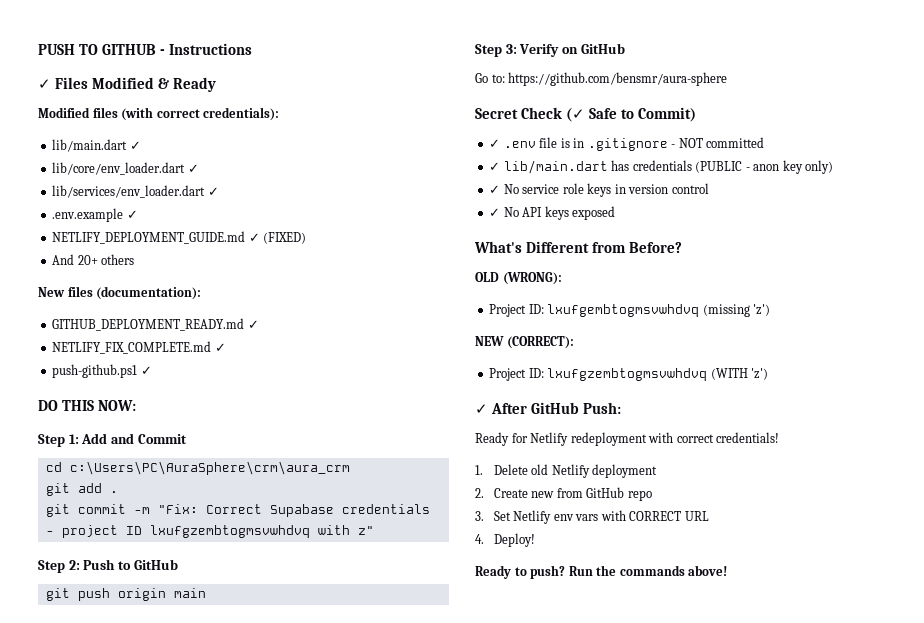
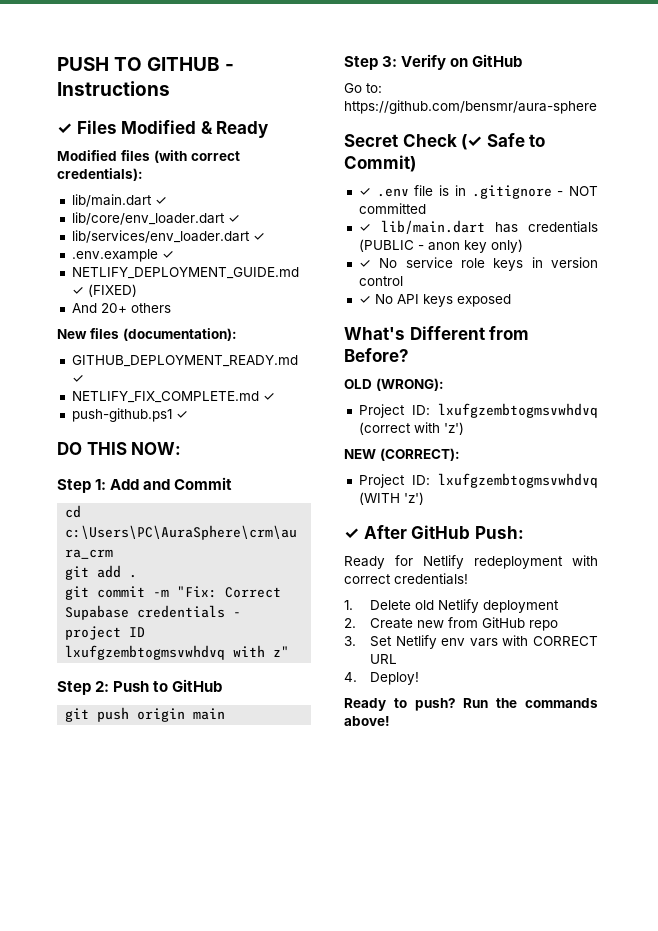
- Project ID: lxufgembtogmsvwhdvq (missing 'z')
+ Project ID: lxufgzembtogmsvwhdvq (correct with 'z')

